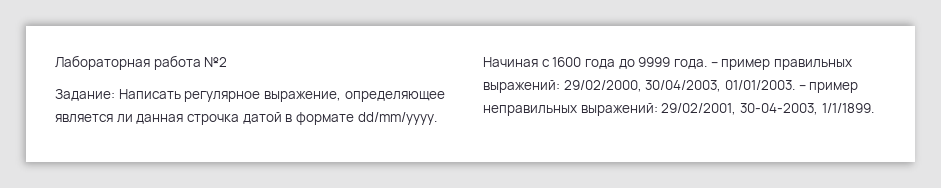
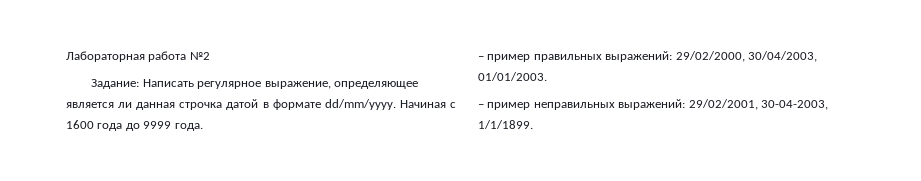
- Начиная с 1600 года до 9999 года. – пример правильных выражений: 29/02/2000, 30/04/2003, 01/01/2003. – пример неправильных выражений: 29/02/2001, 30-04-2003, 1/1/1899.
+ Начиная с 1600 года до 9999 года.
+ – пример правильных выражений: 29/02/2000, 30/04/2003, 01/01/2003.
+ – пример неправильных выражений: 29/02/2001, 30-04-2003, 1/1/1899.

